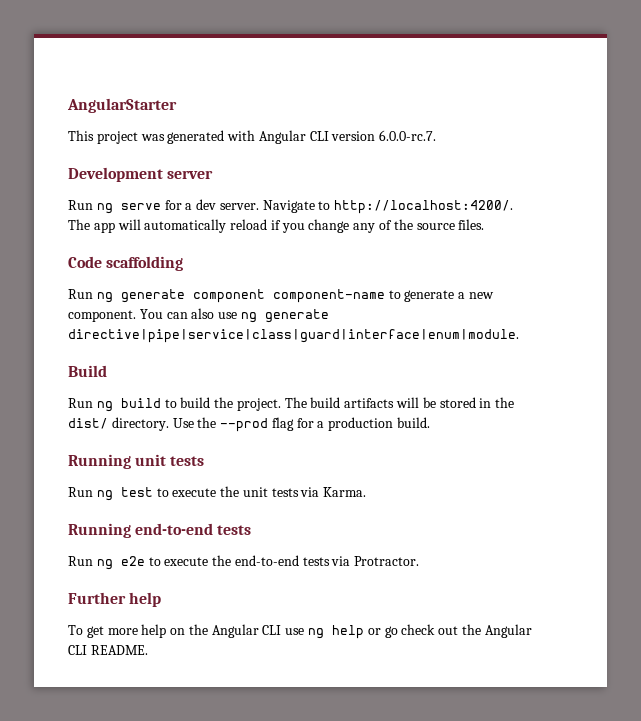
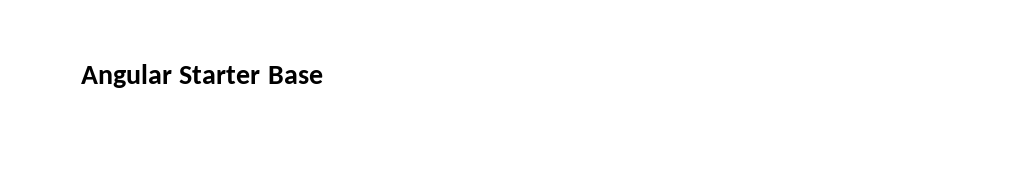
- AngularStarter
- This project was generated with Angular CLI version 6.0.0-rc.7.
- Development server
- Run ng serve for a dev server. Navigate to http://localhost:4200/. The app will automatically reload if you change any of the source files.
- Code scaffolding
- Run ng generate component component-name to generate a new component. You can also use ng generate directive|pipe|service|class|guard|interface|enum|module.
- Build
- Run ng build to build the project. The build artifacts will be stored in the dist/ directory. Use the --prod flag for a production build.
- Running unit tests
- Run ng test to execute the unit tests via Karma.
- Running end-to-end tests
- Run ng e2e to execute the end-to-end tests via Protractor.
- Further help
- To get more help on the Angular CLI use ng help or go check out the Angular CLI README.
+ Angular Starter Base

